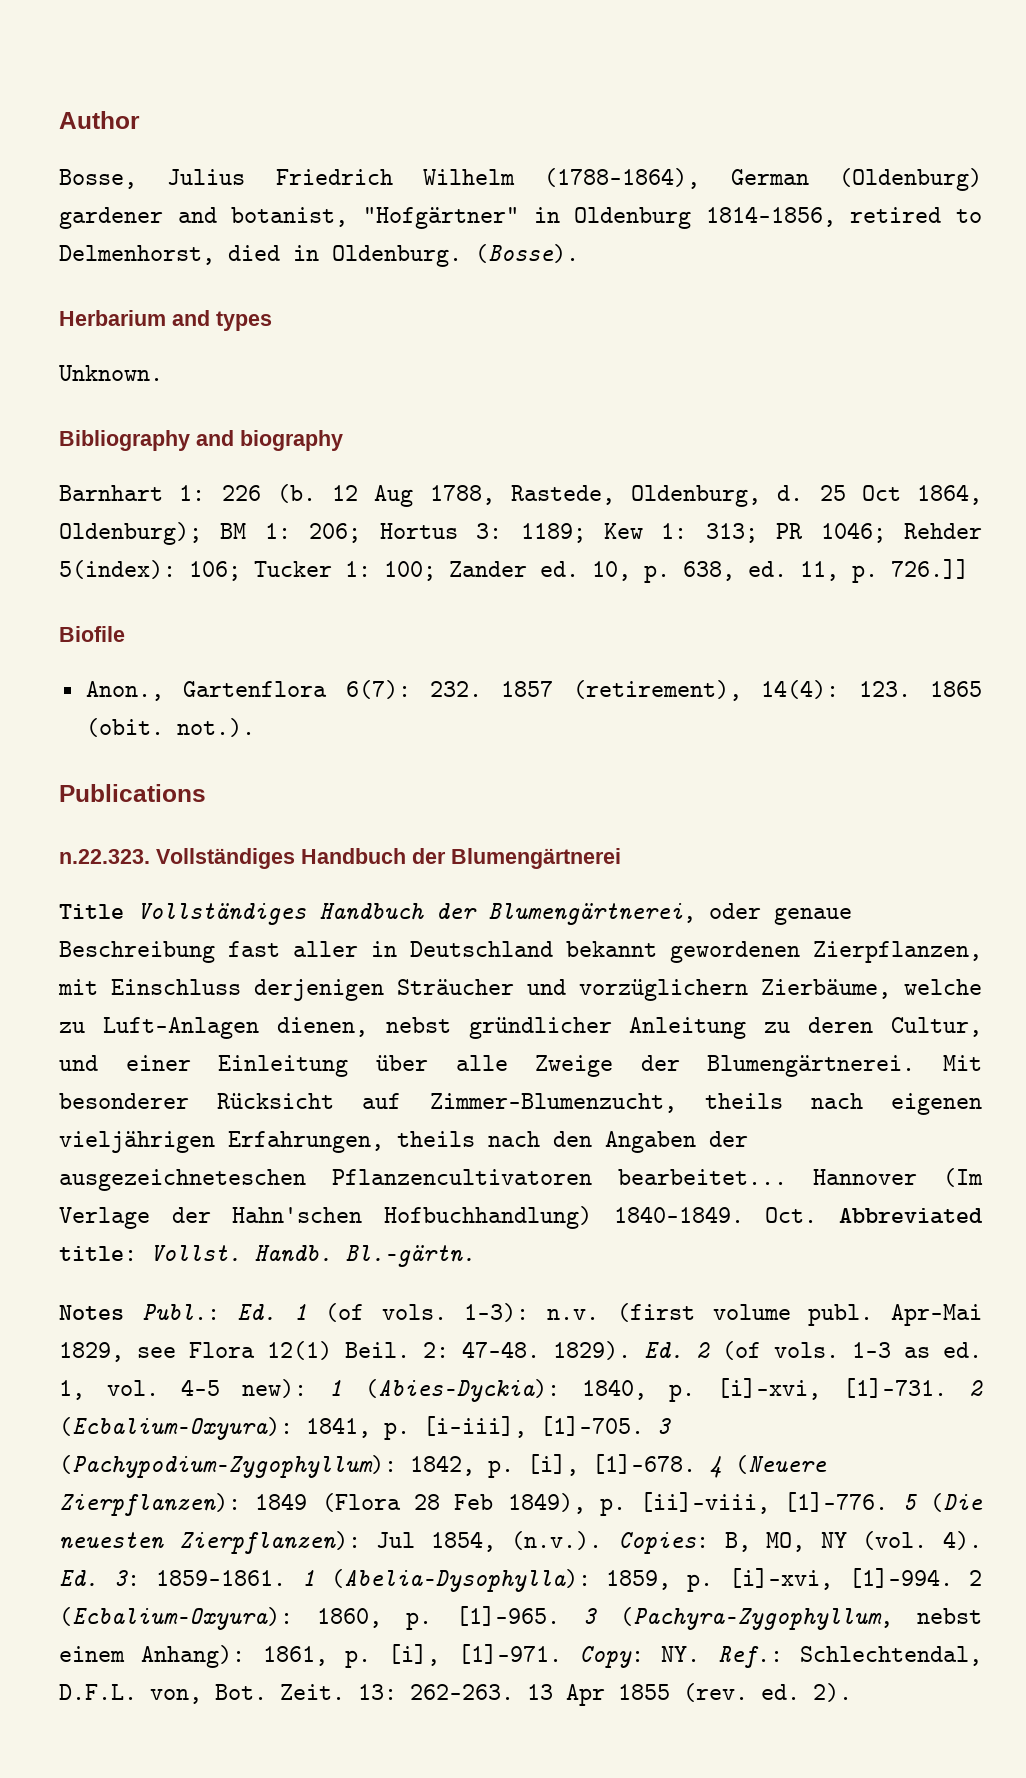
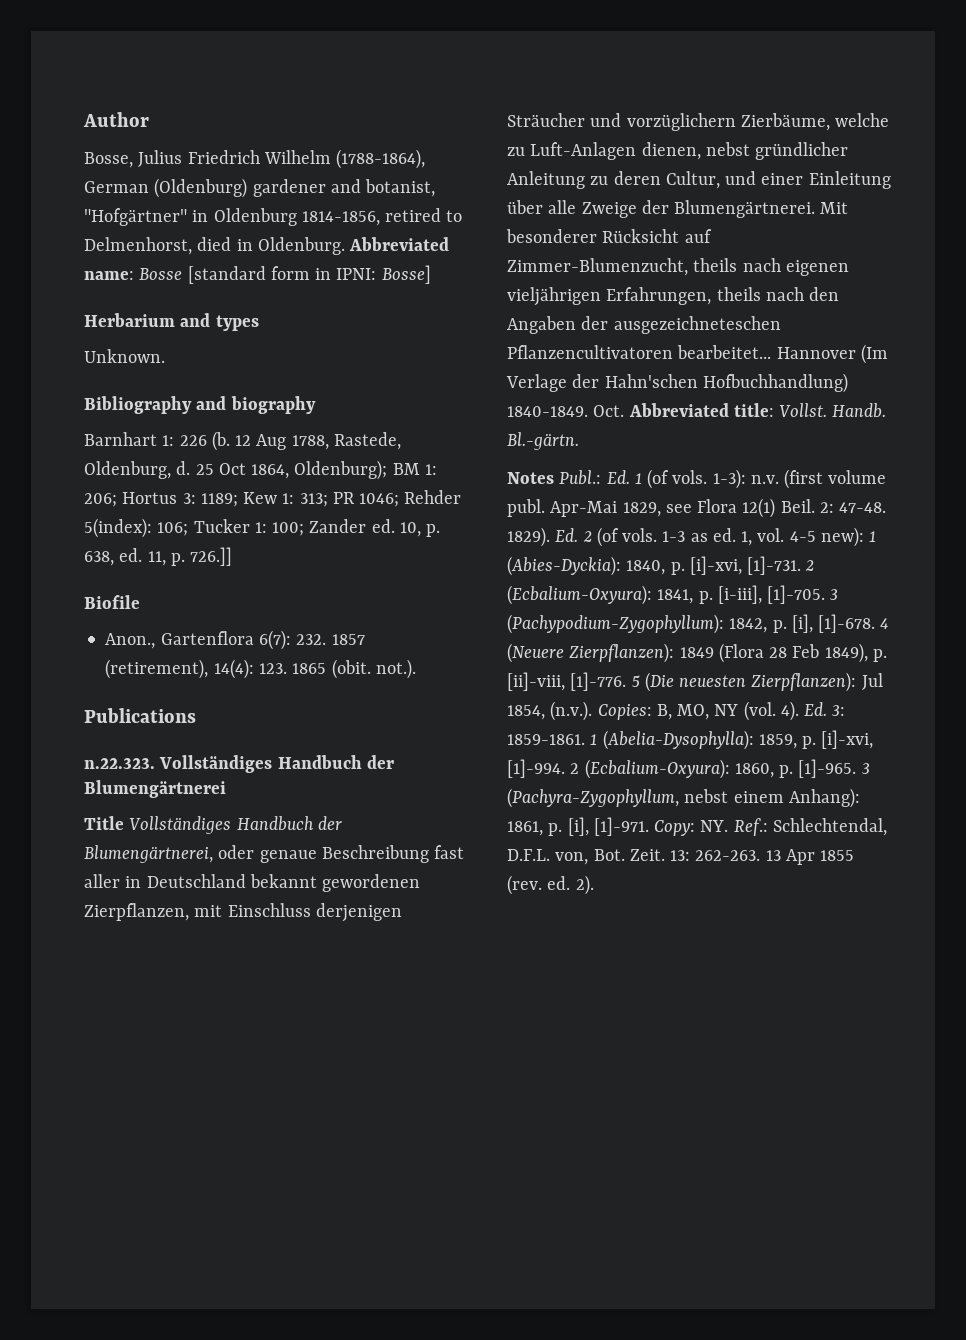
- (Bosse).
+ Abbreviated name: Bosse [standard form in IPNI: Bosse]

